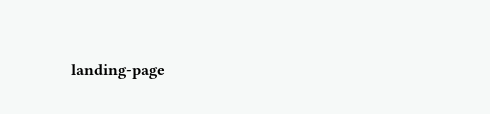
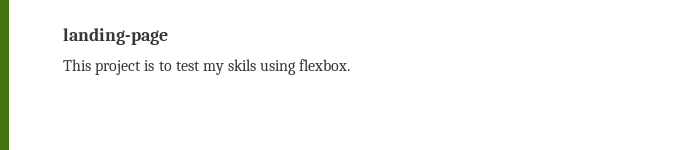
+ This project is to test my skils using flexbox.

